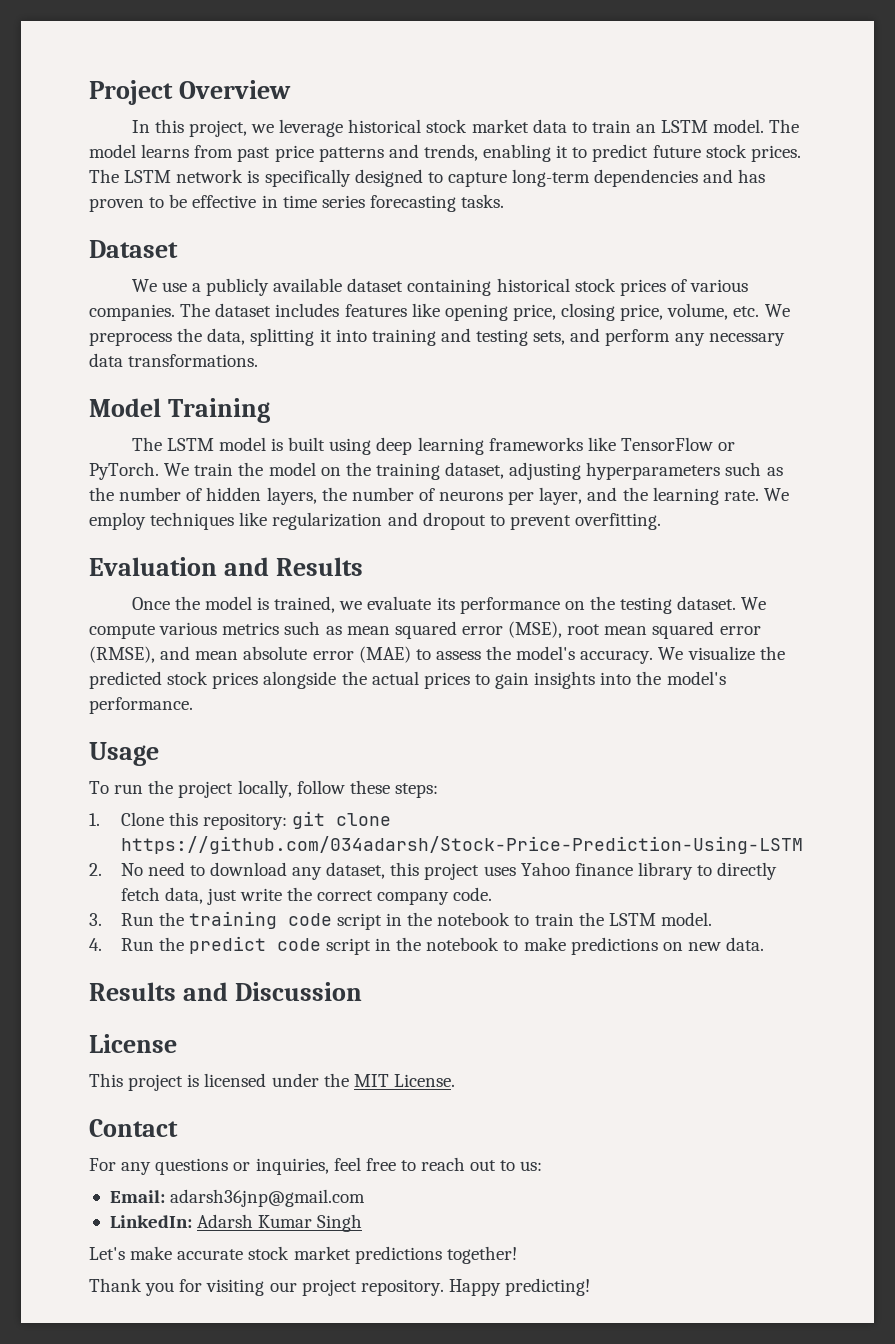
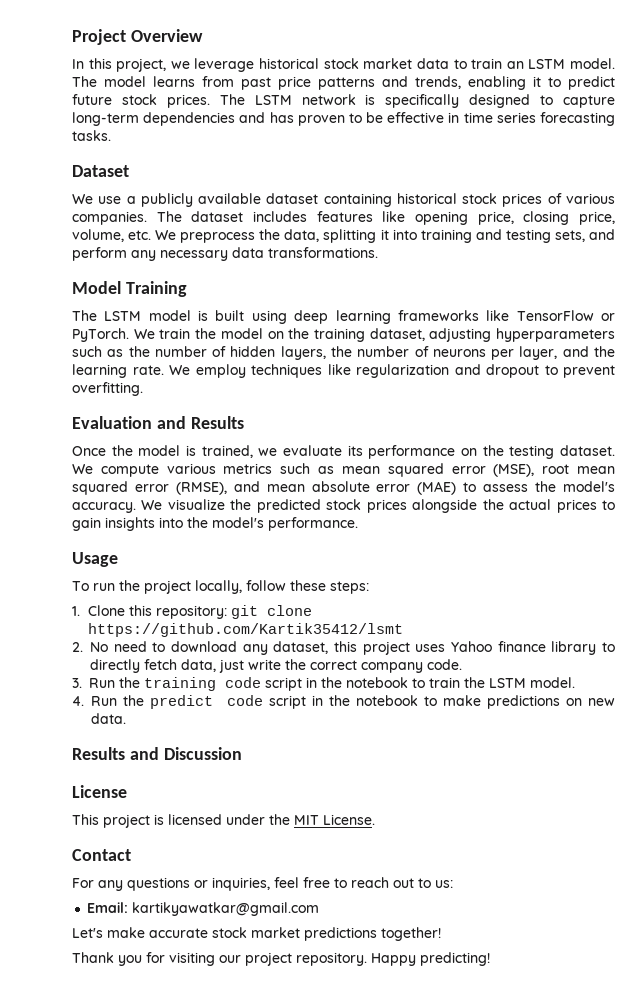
- 1. Clone this repository: git clone https://github.com/034adarsh/Stock-Price-Prediction-Using-LSTM
+ 1. Clone this repository: git clone https://github.com/Kartik35412/lsmt
- Email: adarsh36jnp@gmail.com
- LinkedIn: Adarsh Kumar Singh
+ Email: kartikyawatkar@gmail.com

